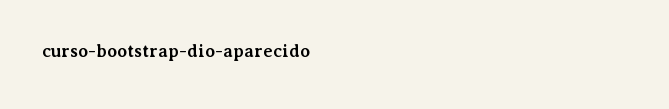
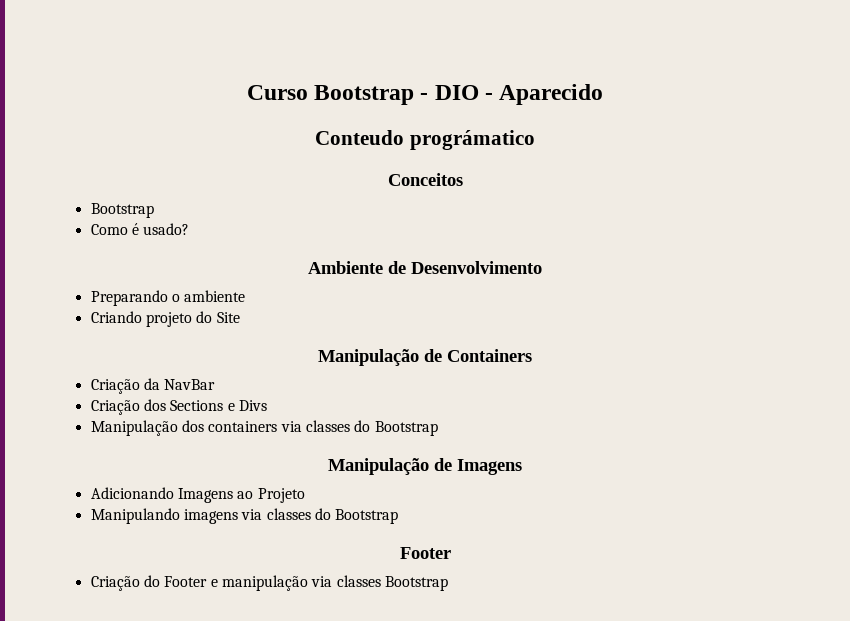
- curso-bootstrap-dio-aparecido
+ Curso Bootstrap - DIO - Aparecido
+ Conteudo prográmatico
+ Conceitos
+ Bootstrap
+ Como é usado?
+ Ambiente de Desenvolvimento
+ Preparando o ambiente
+ Criando projeto do Site
+ Manipulação de Containers
+ Criação da NavBar
+ Criação dos Sections e Divs
+ Manipulação dos containers via classes do Bootstrap
+ Manipulação de Imagens
+ Adicionando Imagens ao Projeto
+ Manipulando imagens via classes do Bootstrap
+ Footer
+ Criação do Footer e manipulação via classes Bootstrap

